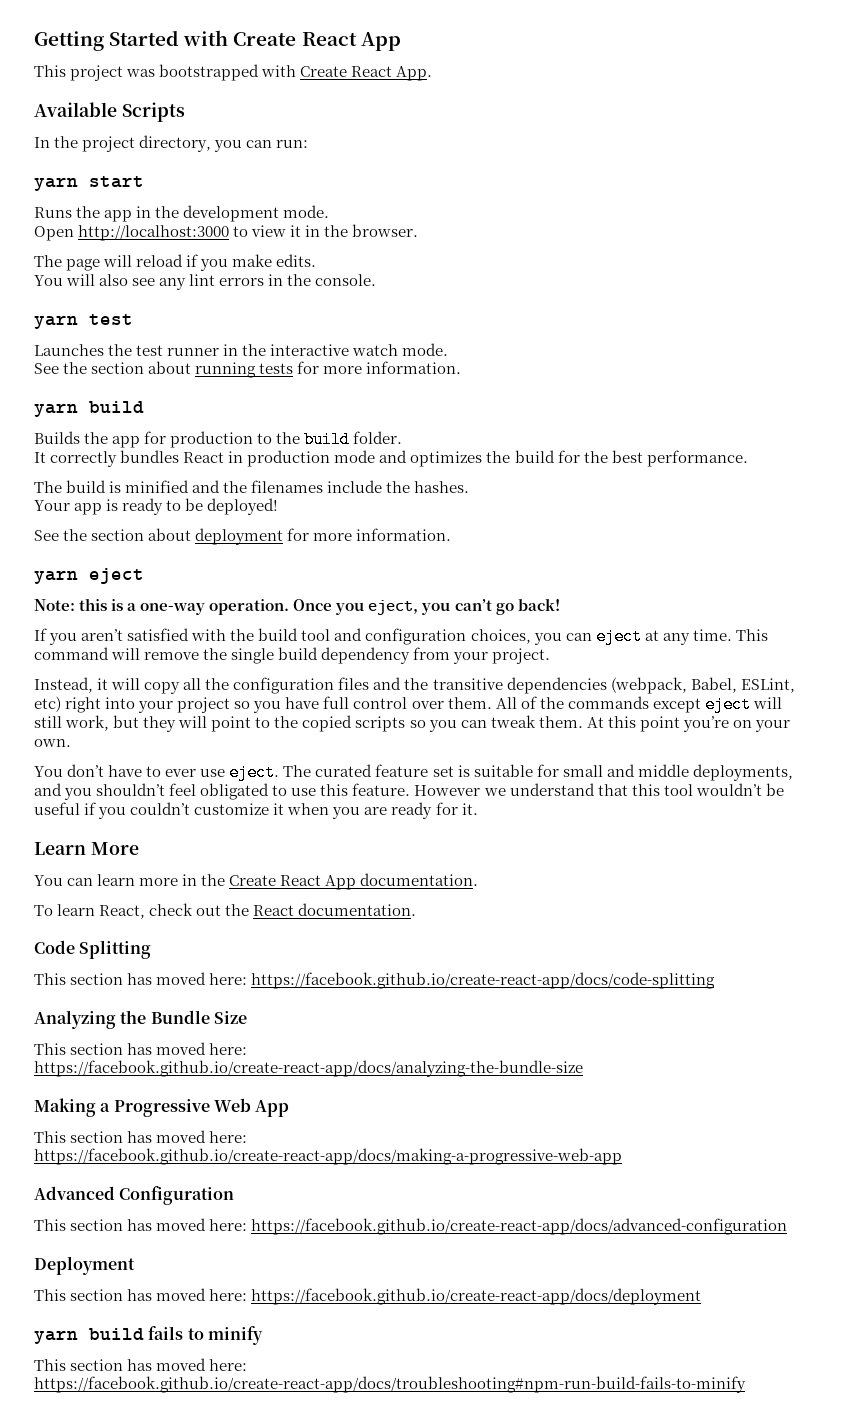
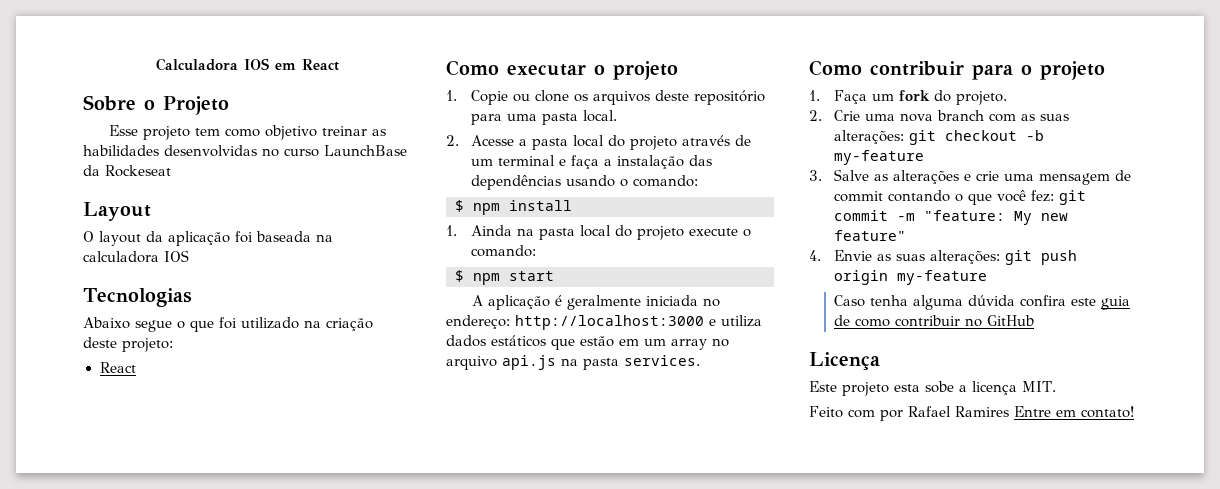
- Getting Started with Create React App
- This project was bootstrapped with Create React App.
- Available Scripts
- In the project directory, you can run:
- yarn start
- Runs the app in the development mode.
- Open http://localhost:3000 to view it in the browser.
- The page will reload if you make edits.
- You will also see any lint errors in the console.
- yarn test
- Launches the test runner in the interactive watch mode.
- See the section about running tests for more information.
- yarn build
- Builds the app for production to the build folder.
- It correctly bundles React in production mode and optimizes the build for the best performance.
- The build is minified and the filenames include the hashes.
- Your app is ready to be deployed!
- See the section about deployment for more information.
- yarn eject
- Note: this is a one-way operation. Once you eject, you can’t go back!
- If you aren’t satisfied with the build tool and configuration choices, you can eject at any time. This command will remove the single build dependency from your project.
- Instead, it will copy all the configuration files and the transitive dependencies (webpack, Babel, ESLint, etc) right into your project so you have full control over them. All of the commands except eject will still work, but they will point to the copied scripts so you can tweak them. At this point you’re on your own.
- You don’t have to ever use eject. The curated feature set is suitable for small and middle deployments, and you shouldn’t feel obligated to use this feature. However we understand that this tool wouldn’t be useful if you couldn’t customize it when you are ready for it.
- Learn More
- You can learn more in the Create React App documentation.
- To learn React, check out the React documentation.
- Code Splitting
- This section has moved here: https://facebook.github.io/create-react-app/docs/code-splitting
- Analyzing the Bundle Size
- This section has moved here: https://facebook.github.io/create-react-app/docs/analyzing-the-bundle-size
- Making a Progressive Web App
- This section has moved here: https://facebook.github.io/create-react-app/docs/making-a-progressive-web-app
- Advanced Configuration
- This section has moved here: https://facebook.github.io/create-react-app/docs/advanced-configuration
- Deployment
- This section has moved here: https://facebook.github.io/create-react-app/docs/deployment
- yarn build fails to minify
- This section has moved here: https://facebook.github.io/create-react-app/docs/troubleshooting#npm-run-build-fails-to-minify
+ Calculadora IOS em React
+ Sobre o Projeto
+ Esse projeto tem como objetivo treinar as habilidades desenvolvidas no curso LaunchBase da Rockeseat
+ Layout
+ O layout da aplicação foi baseada na calculadora IOS
+ Tecnologias
+ Abaixo segue o que foi utilizado na criação deste projeto:
+ React
+ Como executar o projeto
+ 1. Copie ou clone os arquivos deste repositório para uma pasta local.
+ 2. Acesse a pasta local do projeto através de um terminal e faça a instalação das dependências usando o comando:
+ $ npm install
+ 1. Ainda na pasta local do projeto execute o comando:
+ $ npm start
+ A aplicação é geralmente iniciada no endereço: http://localhost:3000 e utiliza dados estáticos que estão em um array no arquivo api.js na pasta services.
+ Como contribuir para o projeto
+ 1. Faça um fork do projeto.
+ 2. Crie uma nova branch com as suas alterações: git checkout -b my-feature
+ 3. Salve as alterações e crie uma mensagem de commit contando o que você fez: git commit -m "feature: My new feature"
+ 4. Envie as suas alterações: git push origin my-feature
+ Caso tenha alguma dúvida confira este guia de como contribuir no GitHub
+ Licença
+ Este projeto esta sobe a licença MIT.
+ Feito com por Rafael Ramires Entre em contato!

